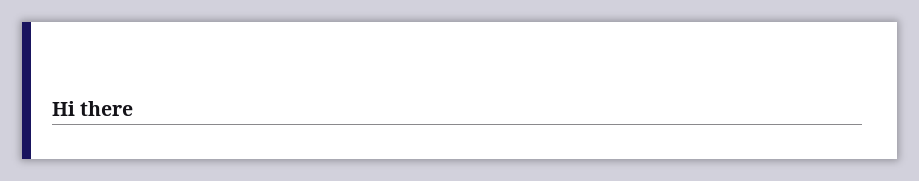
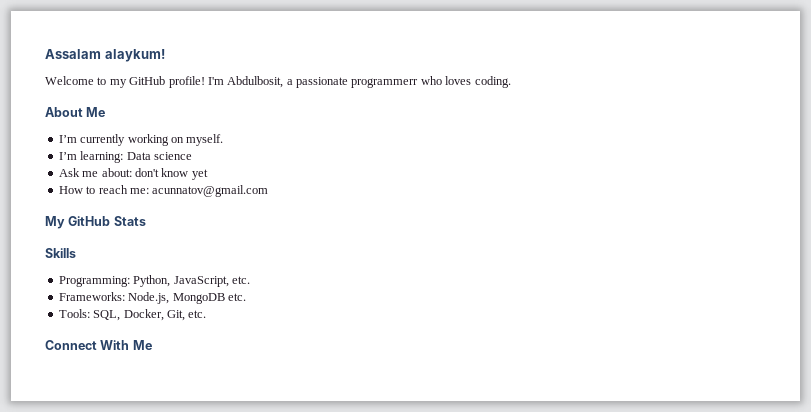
- Hi there
+ Assalam alaykum!
+ Welcome to my GitHub profile! I'm Abdulbosit, a passionate programmerr who loves coding.
+ About Me
+ I’m currently working on myself.
+ I’m learning: Data science
+ Ask me about: don't know yet
+ How to reach me: acunnatov@gmail.com
+ My GitHub Stats
+ Skills
+ Programming: Python, JavaScript, etc.
+ Frameworks: Node.js, MongoDB etc.
+ Tools: SQL, Docker, Git, etc.
+ Connect With Me

